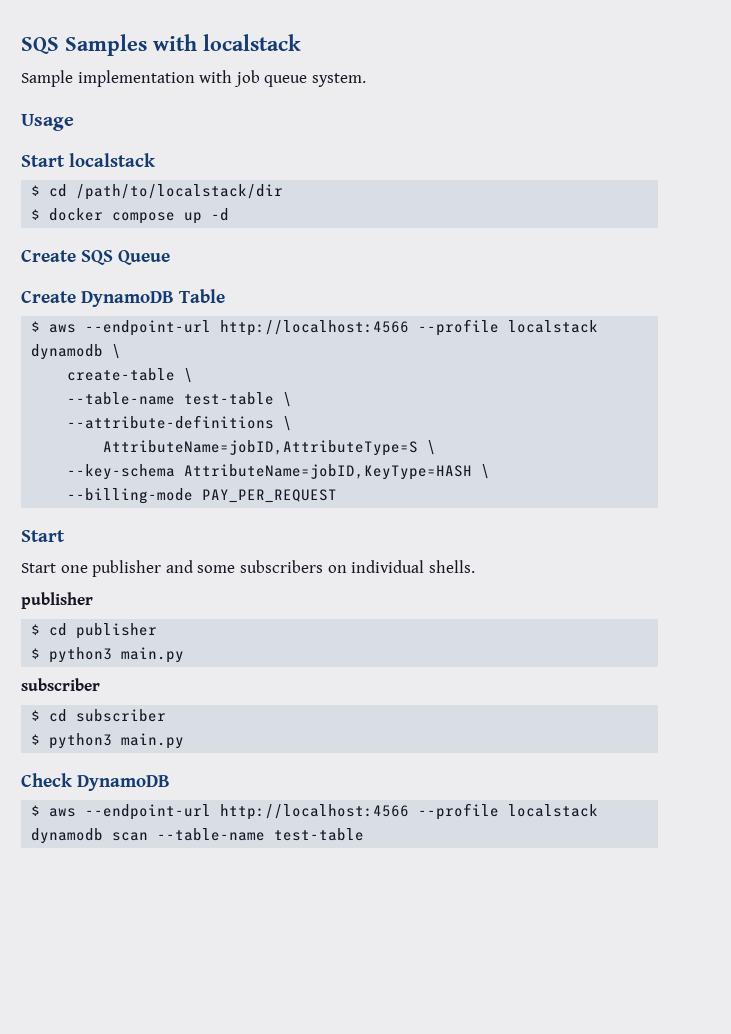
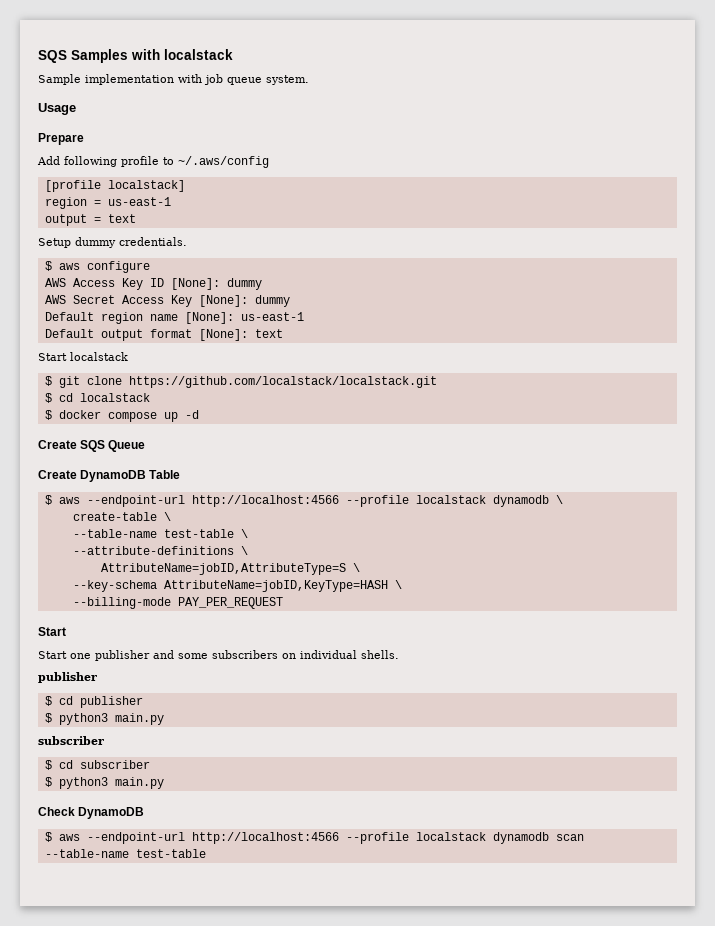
+ Prepare
+ Add following profile to ~/.aws/config
+ [profile localstack]
+ region = us-east-1
+ output = text
+ Setup dummy credentials.
+ $ aws configure
+ AWS Access Key ID [None]: dummy
+ AWS Secret Access Key [None]: dummy
+ Default region name [None]: us-east-1
+ Default output format [None]: text
  Start localstack
- $ cd /path/to/localstack/dir
+ $ git clone https://github.com/localstack/localstack.git
+ $ cd localstack

